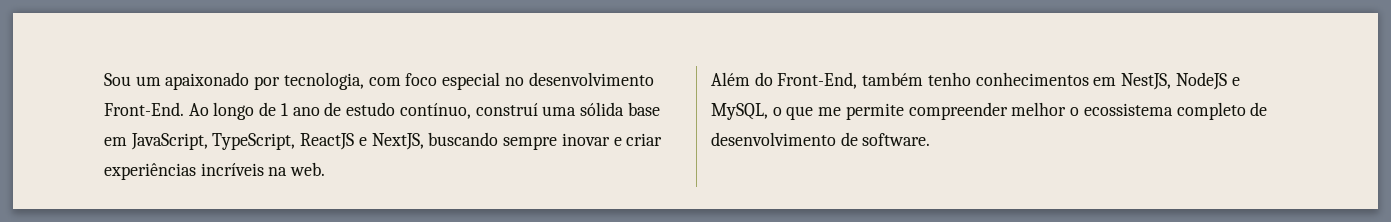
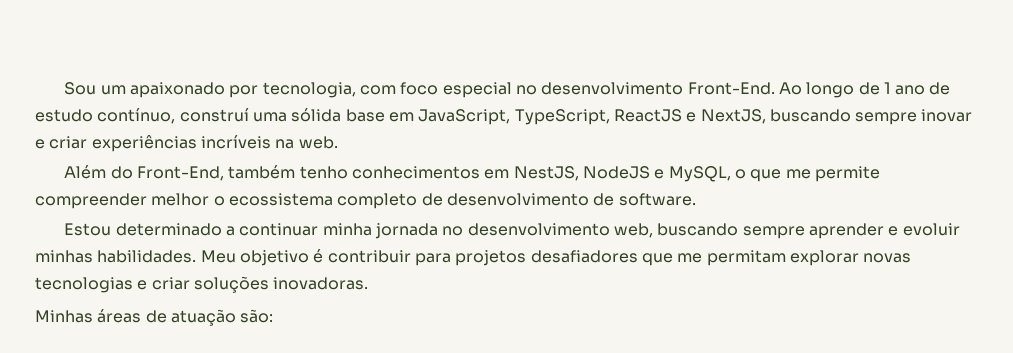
+ Estou determinado a continuar minha jornada no desenvolvimento web, buscando sempre aprender e evoluir minhas habilidades. Meu objetivo é contribuir para projetos desafiadores que me permitam explorar novas tecnologias e criar soluções inovadoras.
+ Minhas áreas de atuação são:

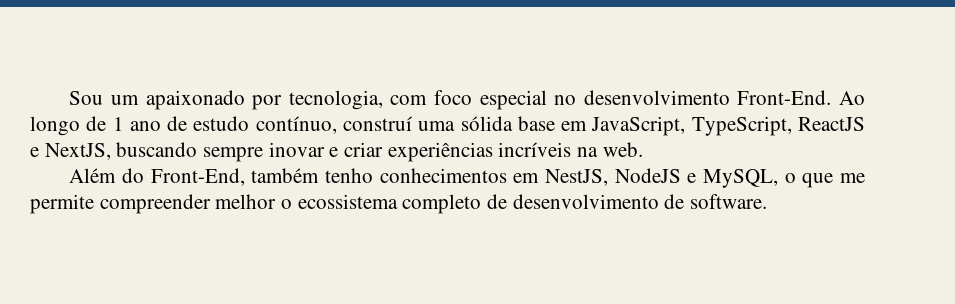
- Estou determinado a continuar minha jornada no desenvolvimento web, buscando sempre aprender e evoluir minhas habilidades. Meu objetivo é contribuir para projetos desafiadores que me permitam explorar novas tecnologias e criar soluções inovadoras.
- Minhas áreas de atuação são:

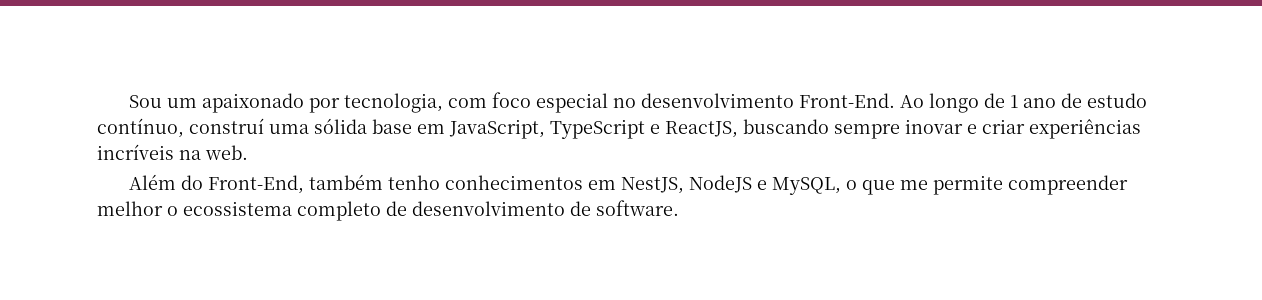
- Ao longo de 1 ano de estudo contínuo, construí uma sólida base em JavaScript, TypeScript, ReactJS e NextJS, buscando sempre inovar e criar experiências incríveis na web.
+ Ao longo de 1 ano de estudo contínuo, construí uma sólida base em JavaScript, TypeScript e ReactJS, buscando sempre inovar e criar experiências incríveis na web.

